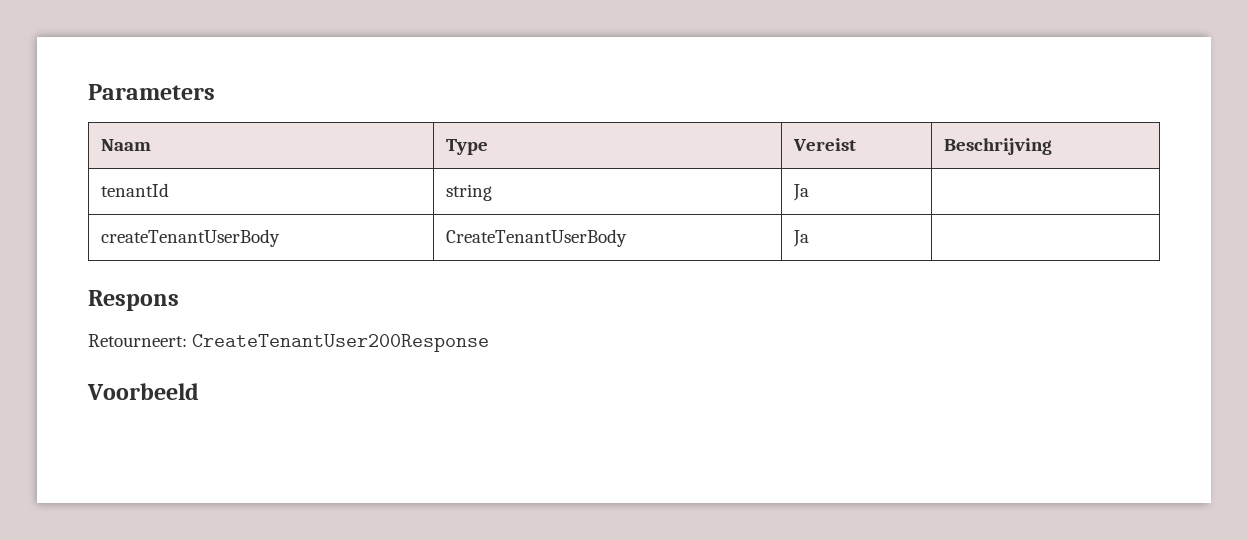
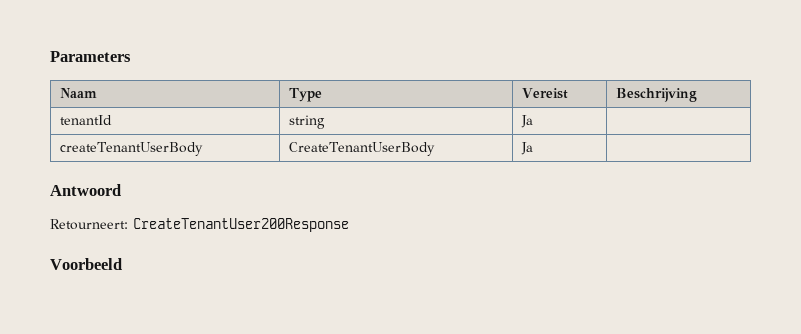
- Respons
+ Antwoord

